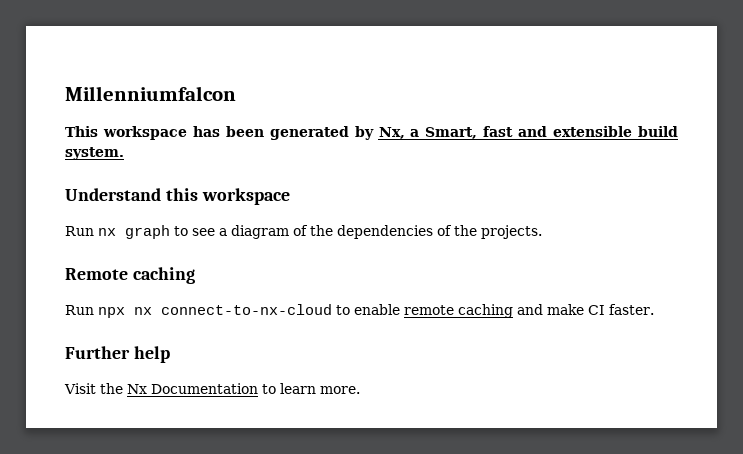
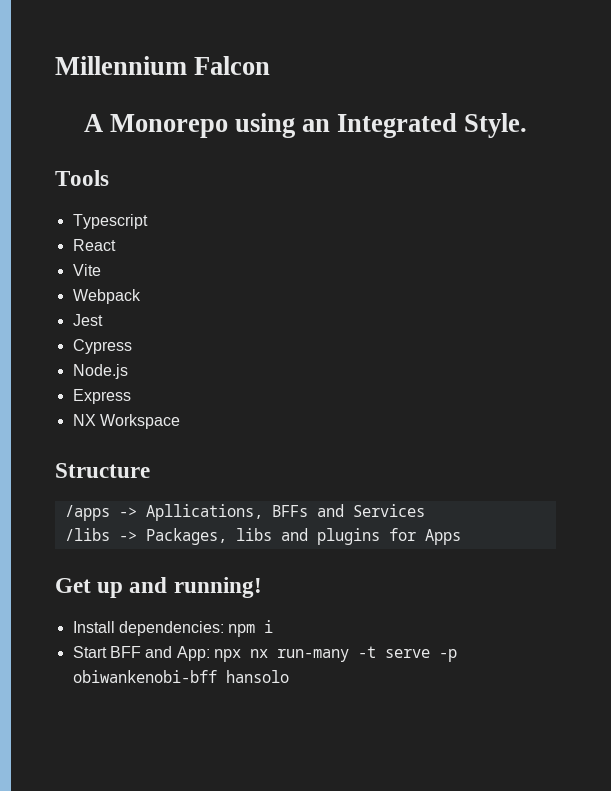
- Millenniumfalcon
- This workspace has been generated by Nx, a Smart, fast and extensible build system.
- Understand this workspace
- Run nx graph to see a diagram of the dependencies of the projects.
- Remote caching
- Run npx nx connect-to-nx-cloud to enable remote caching and make CI faster.
- Further help
- Visit the Nx Documentation to learn more.
+ Millennium Falcon
+ A Monorepo using an Integrated Style.
+ Tools
+ Typescript
+ React
+ Vite
+ Webpack
+ Jest
+ Cypress
+ Node.js
+ Express
+ NX Workspace
+ Structure
+ /apps -> Apllications, BFFs and Services
+ /libs -> Packages, libs and plugins for Apps
+ Get up and running!
+ Install dependencies: npm i
+ Start BFF and App: npx nx run-many -t serve -p obiwankenobi-bff hansolo

